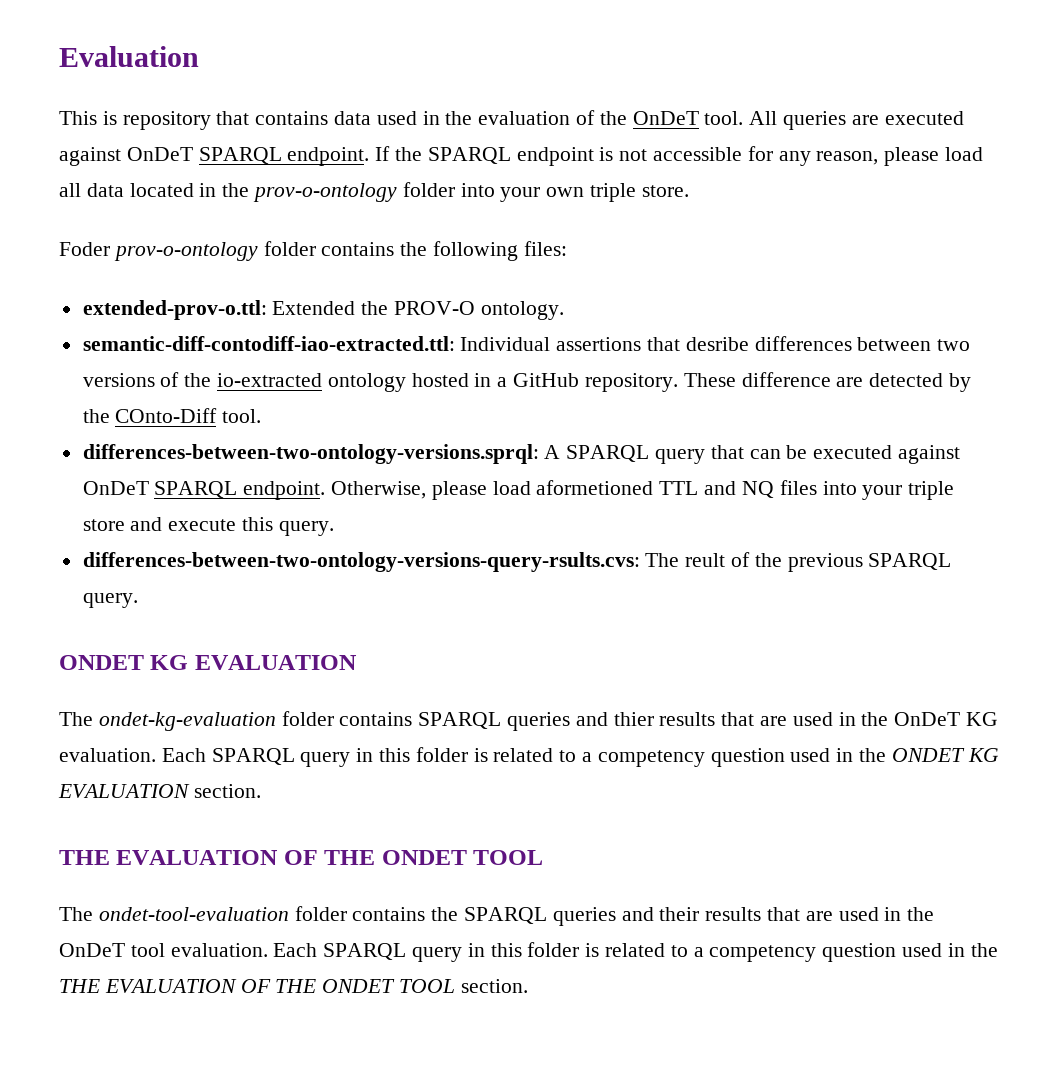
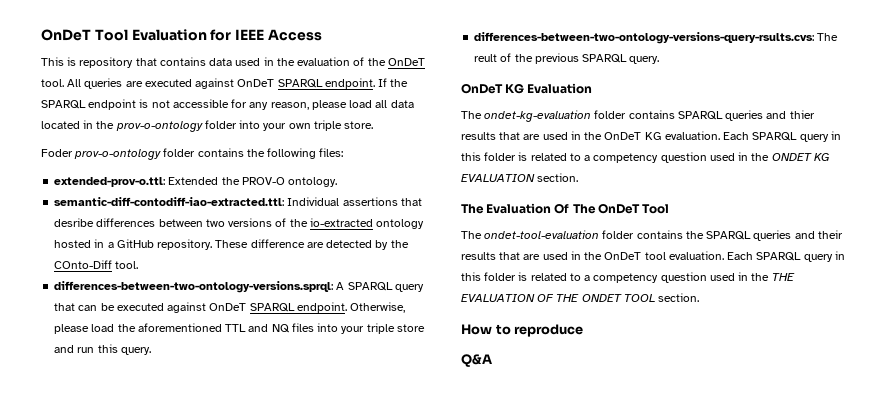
- Evaluation
+ OnDeT Tool Evaluation for IEEE Access
- Otherwise, please load aformetioned TTL and NQ files into your triple store and execute this query.
+ Otherwise, please load the aforementioned TTL and NQ files into your triple store and run this query.
  differences-between-two-ontology-versions-query-rsults.cvs: The reult of the previous SPARQL query.
- ONDET KG EVALUATION
+ OnDeT KG Evaluation
  Each SPARQL query in this folder is related to a competency question used in the ONDET KG EVALUATION section.
- THE EVALUATION OF THE ONDET TOOL
+ The Evaluation Of The OnDeT Tool
+ How to reproduce
+ Q&A

